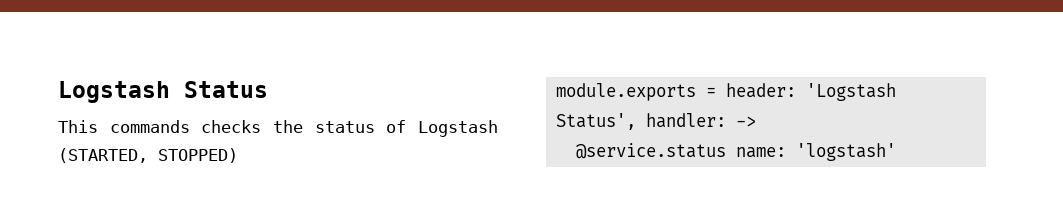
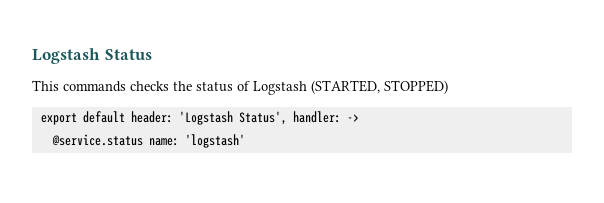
- module.exports = header: 'Logstash Status', handler: ->
+ export default header: 'Logstash Status', handler: ->

